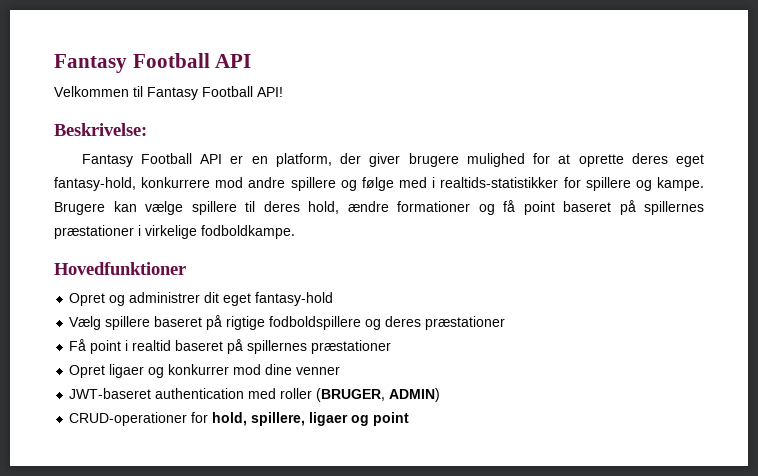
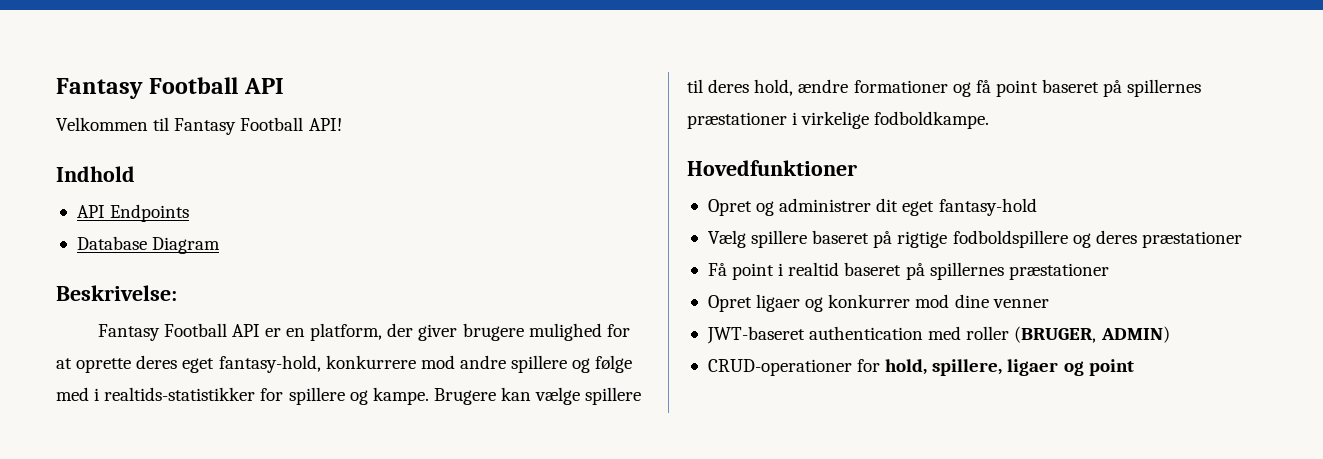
+ Indhold
+ API Endpoints
+ Database Diagram

